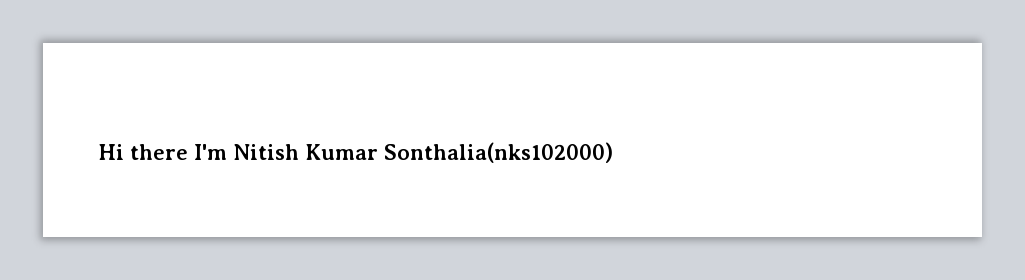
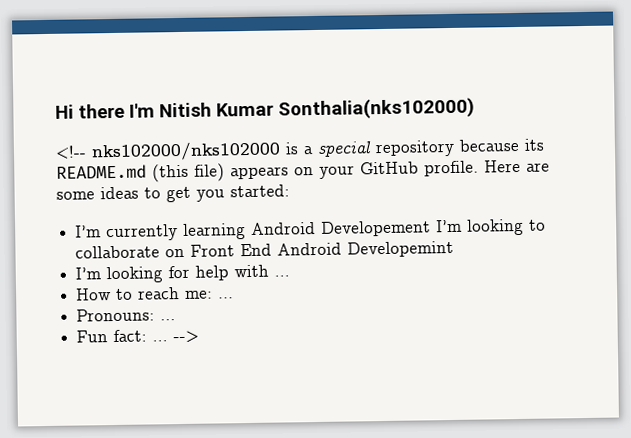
+ <!-- nks102000/nks102000 is a special repository because its README.md (this file) appears on your GitHub profile. Here are some ideas to get you started:
+ I’m currently learning Android Developement I’m looking to collaborate on Front End Android Developemint
+ I’m looking for help with ...
+ How to reach me: ...
+ Pronouns: ...
+ Fun fact: ... -->

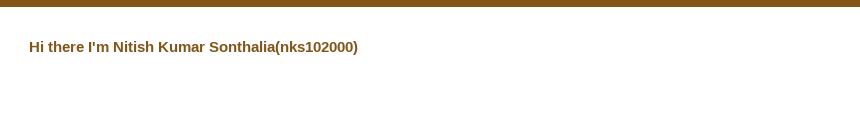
- <!-- nks102000/nks102000 is a special repository because its README.md (this file) appears on your GitHub profile. Here are some ideas to get you started:
- I’m currently learning Android Developement I’m looking to collaborate on Front End Android Developemint
- I’m looking for help with ...
- How to reach me: ...
- Pronouns: ...
- Fun fact: ... -->

